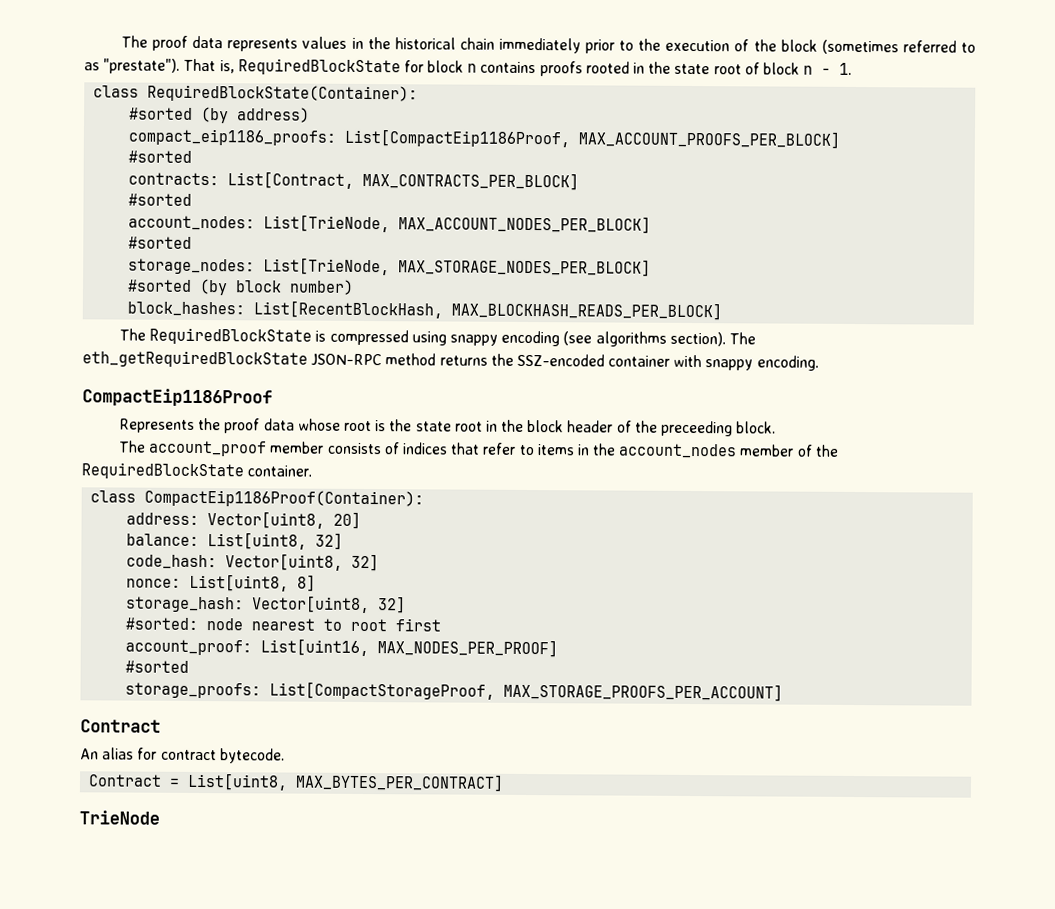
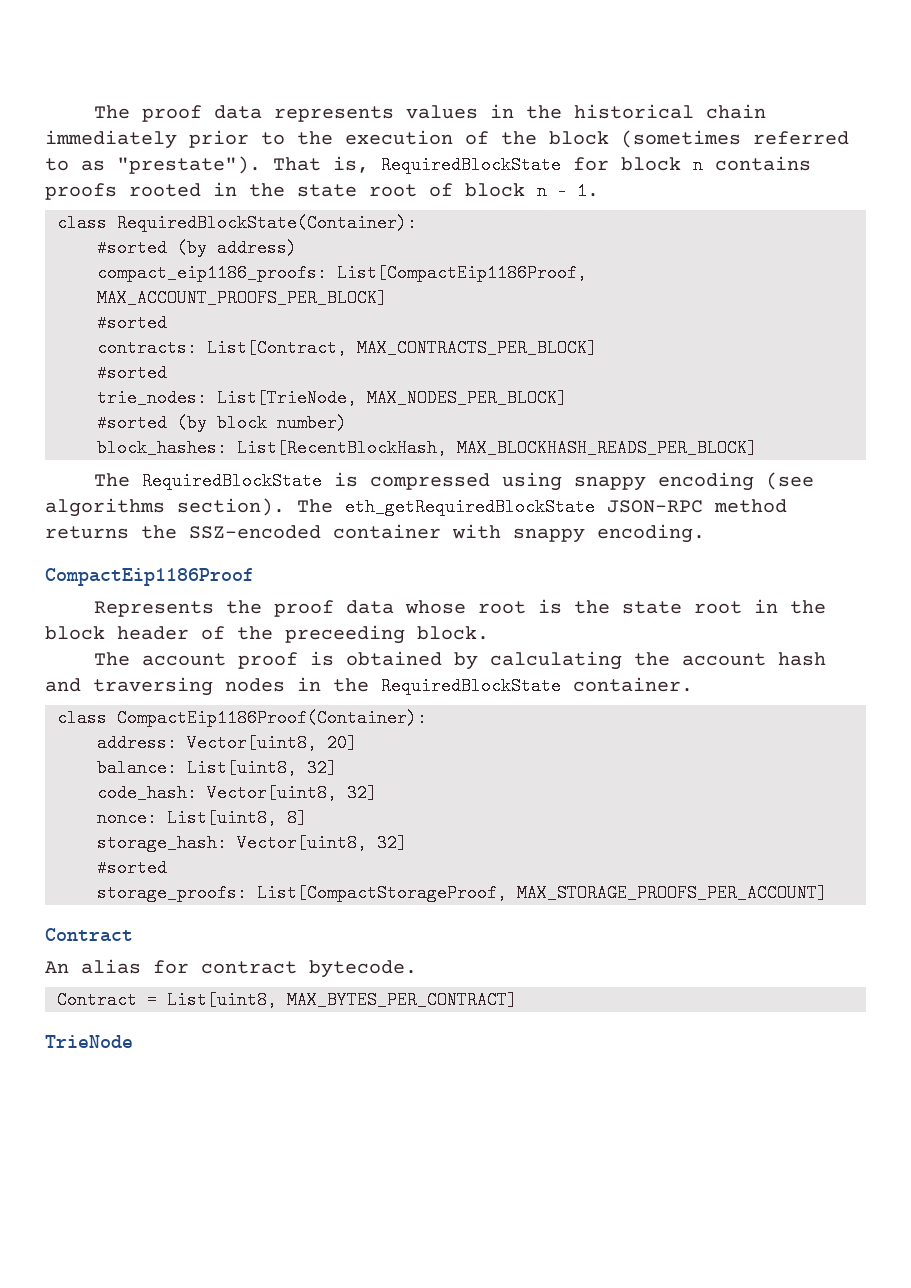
- account_nodes: List[TrieNode, MAX_ACCOUNT_NODES_PER_BLOCK]
- #sorted
- storage_nodes: List[TrieNode, MAX_STORAGE_NODES_PER_BLOCK]
+ trie_nodes: List[TrieNode, MAX_NODES_PER_BLOCK]
- The account_proof member consists of indices that refer to items in the account_nodes member of the RequiredBlockState container.
+ The account proof is obtained by calculating the account hash and traversing nodes in the RequiredBlockState container.
- #sorted: node nearest to root first
- account_proof: List[uint16, MAX_NODES_PER_PROOF]

